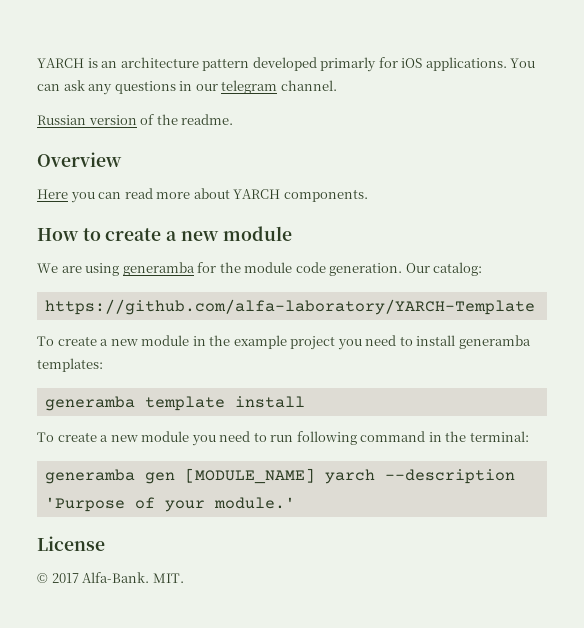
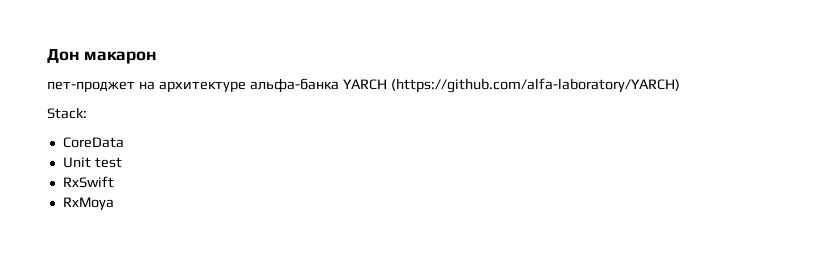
- YARCH is an architecture pattern developed primarly for iOS applications. You can ask any questions in our telegram channel.
- Russian version of the readme.
- Overview
- Here you can read more about YARCH components.
- How to create a new module
- We are using generamba for the module code generation. Our catalog:
- https://github.com/alfa-laboratory/YARCH-Template
- To create a new module in the example project you need to install generamba templates:
- generamba template install
- To create a new module you need to run following command in the terminal:
- generamba gen [MODULE_NAME] yarch --description 'Purpose of your module.'
- License
- © 2017 Alfa-Bank. MIT.
+ Дон макарон
+ пет-проджет на архитектуре альфа-банка YARCH (https://github.com/alfa-laboratory/YARCH)
+ Stack:
+ CoreData
+ Unit test
+ RxSwift
+ RxMoya

